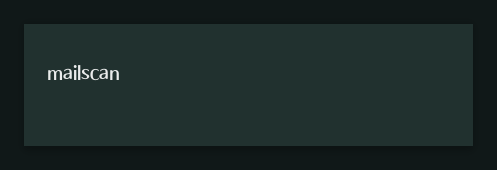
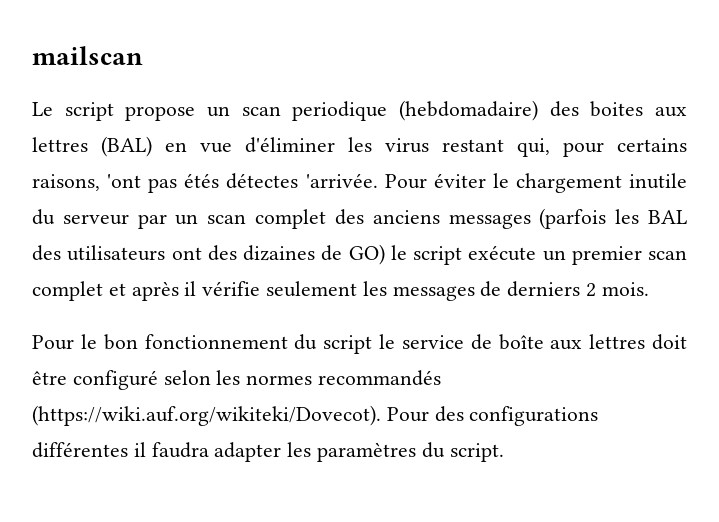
+ Le script propose un scan periodique (hebdomadaire) des boites aux lettres (BAL) en vue d'éliminer les virus restant qui, pour certains raisons, 'ont pas étés détectes 'arrivée. Pour éviter le chargement inutile du serveur par un scan complet des anciens messages (parfois les BAL des utilisateurs ont des dizaines de GO) le script exécute un premier scan complet et après il vérifie seulement les messages de derniers 2 mois.
+ Pour le bon fonctionnement du script le service de boîte aux lettres doit être configuré selon les normes recommandés (https://wiki.auf.org/wikiteki/Dovecot). Pour des configurations différentes il faudra adapter les paramètres du script.

